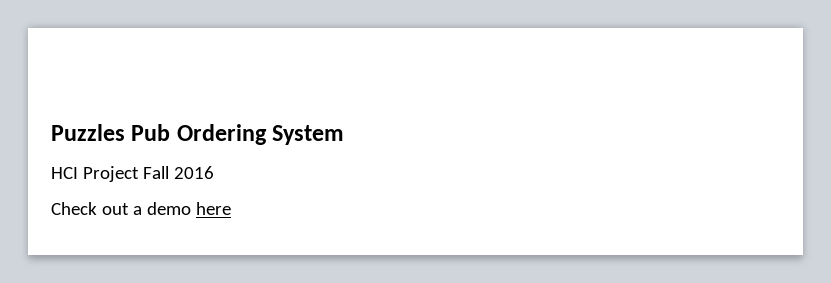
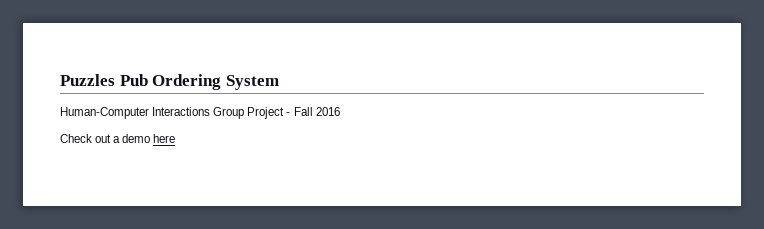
- HCI Project Fall 2016
+ Human-Computer Interactions Group Project - Fall 2016

